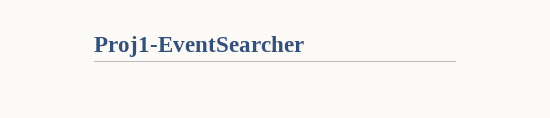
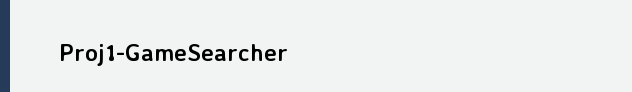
- Proj1-EventSearcher
+ Proj1-GameSearcher

